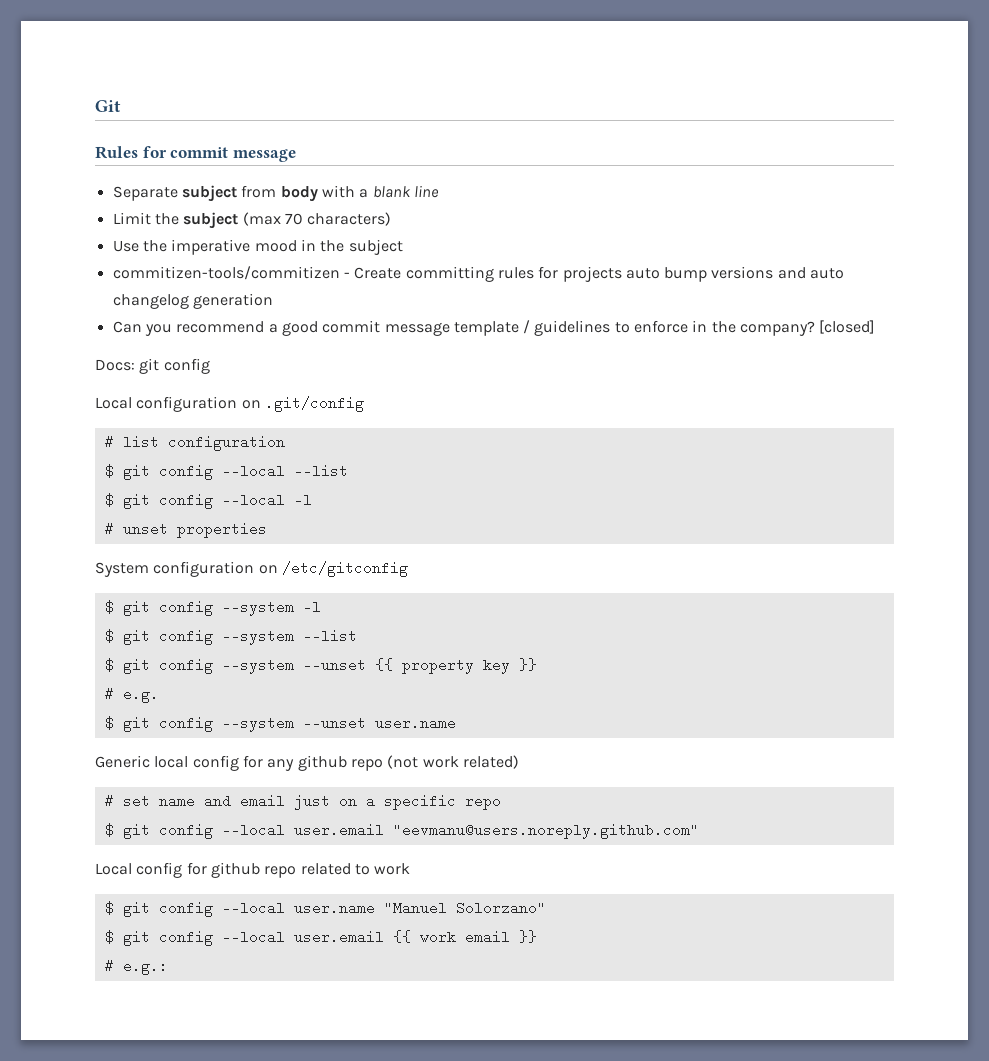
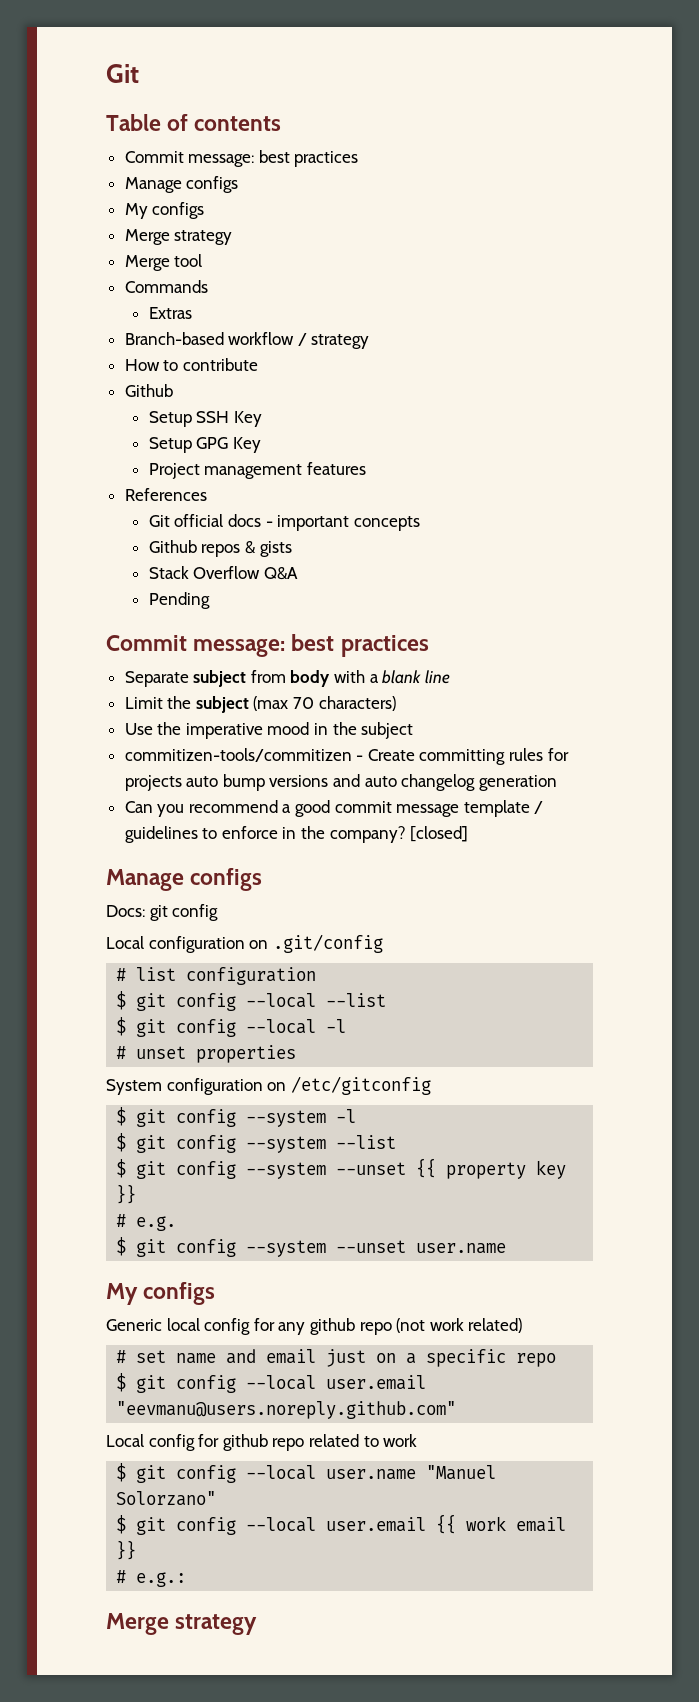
- Rules for commit message
+ Table of contents
+ Commit message: best practices
+ Manage configs
+ My configs
+ Merge strategy
+ Merge tool
+ Commands
+ Extras
+ Branch-based workflow / strategy
+ How to contribute
+ Github
+ Setup SSH Key
+ Setup GPG Key
+ Project management features
+ References
+ Git official docs - important concepts
+ Github repos & gists
+ Stack Overflow Q&A
+ Pending
+ Commit message: best practices
  [closed]
+ Manage configs
  $ git config --system --unset user.name
+ My configs
  # e.g.:
+ Merge strategy

